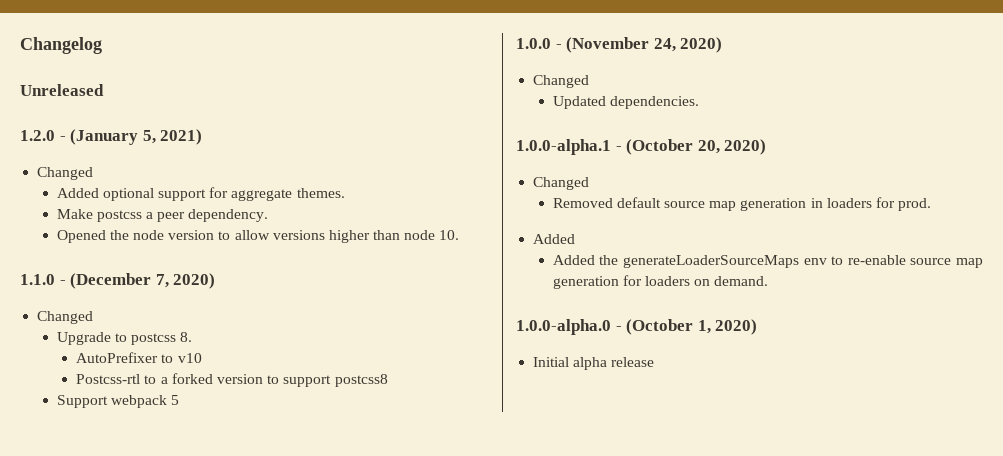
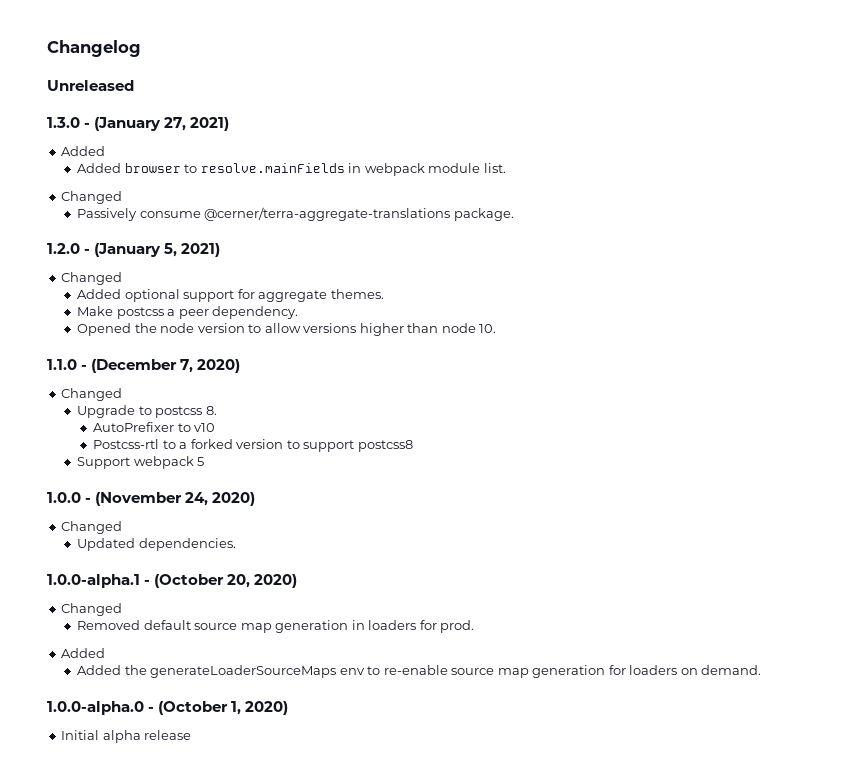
+ 1.3.0 - (January 27, 2021)
+ Added
+ Added browser to resolve.mainFields in webpack module list.
+ Changed
+ Passively consume @cerner/terra-aggregate-translations package.

